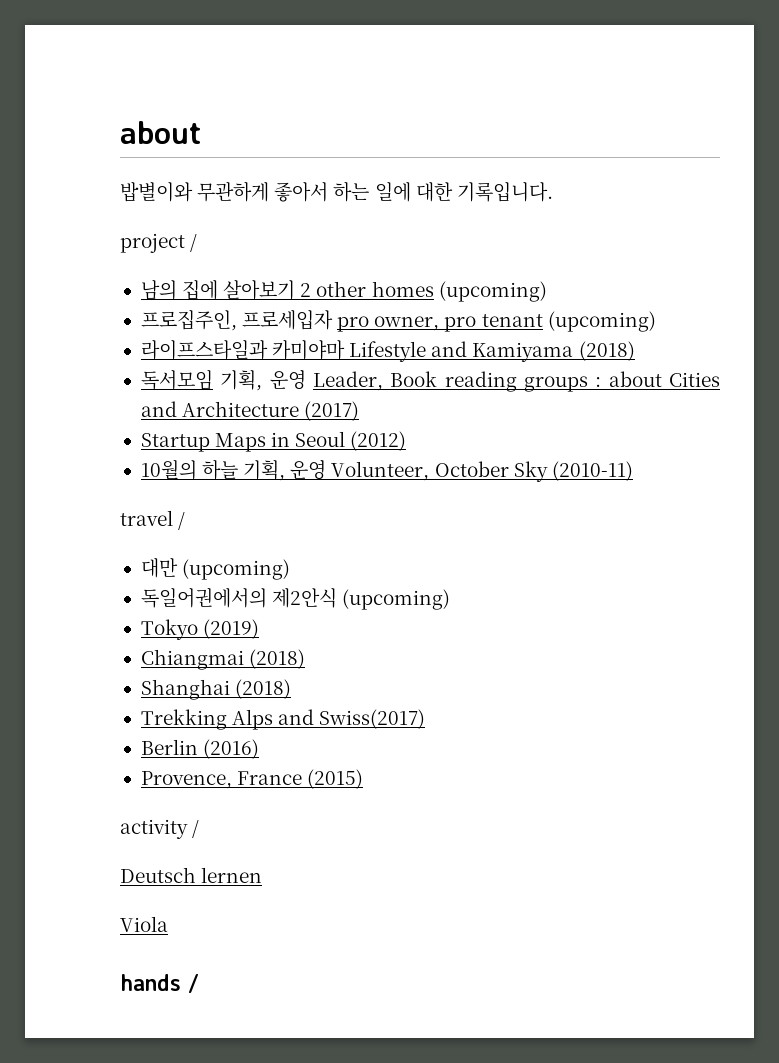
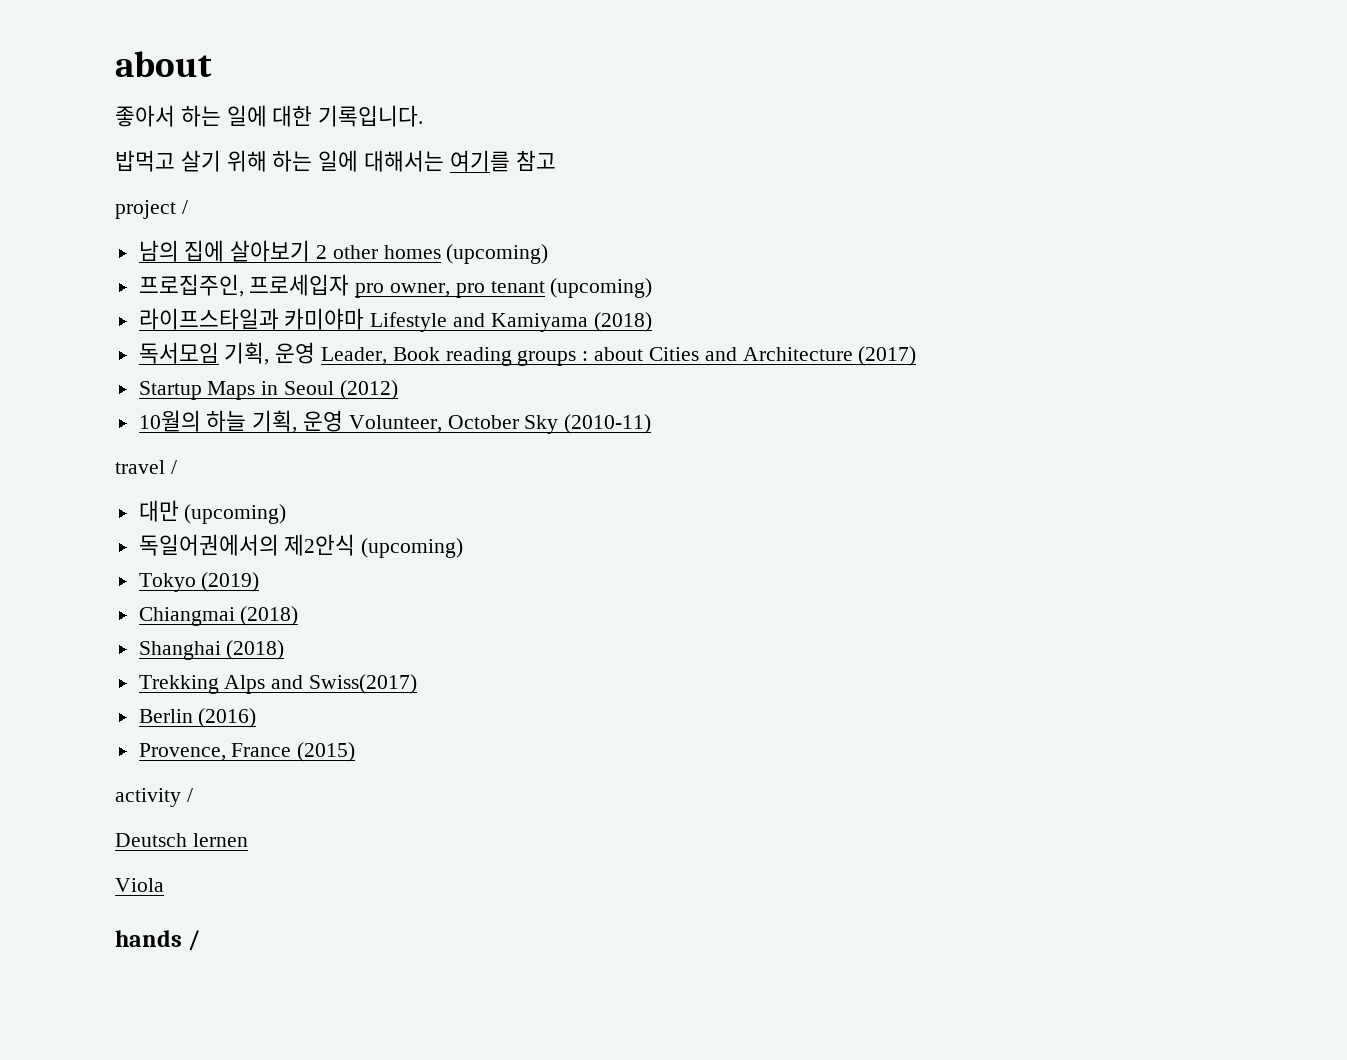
- 밥별이와 무관하게 좋아서 하는 일에 대한 기록입니다.
+ 좋아서 하는 일에 대한 기록입니다.
+ 밥먹고 살기 위해 하는 일에 대해서는 여기를 참고

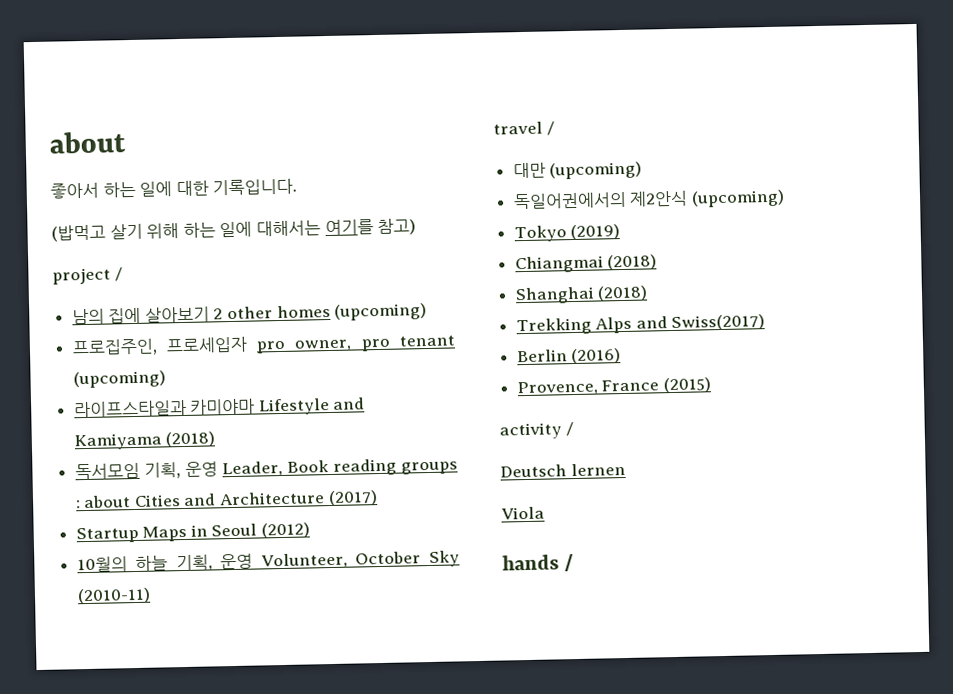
- 밥먹고 살기 위해 하는 일에 대해서는 여기를 참고
+ (밥먹고 살기 위해 하는 일에 대해서는 여기를 참고)

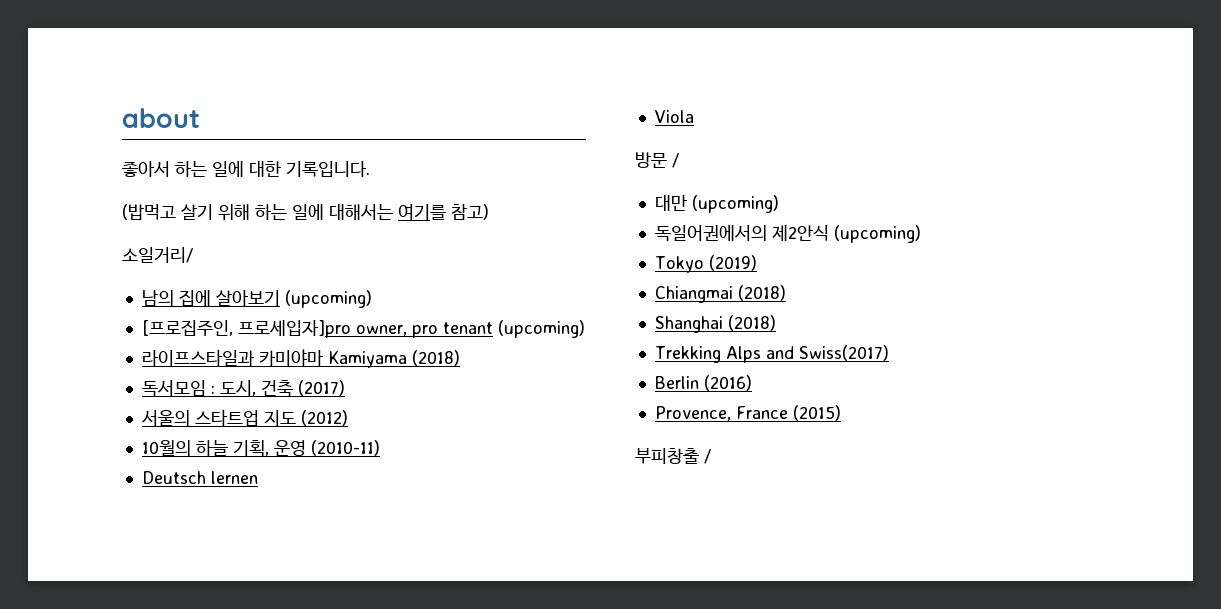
- project /
+ 소일거리/
- 남의 집에 살아보기 2 other homes (upcoming)
- 프로집주인, 프로세입자 pro owner, pro tenant (upcoming)
+ 남의 집에 살아보기 (upcoming)
+ [프로집주인, 프로세입자]pro owner, pro tenant (upcoming)
- 라이프스타일과 카미야마 Lifestyle and Kamiyama (2018)
+ 라이프스타일과 카미야마 Kamiyama (2018)
- 독서모임 기획, 운영 Leader, Book reading groups : about Cities and Architecture (2017)
- Startup Maps in Seoul (2012)
+ 독서모임 : 도시, 건축 (2017)
+ 서울의 스타트업 지도 (2012)
- 10월의 하늘 기획, 운영 Volunteer, October Sky (2010-11)
- travel /
+ 10월의 하늘 기획, 운영 (2010-11)
+ Deutsch lernen
+ Viola
+ 방문 /
- activity /
- Deutsch lernen
- Viola
- hands /
+ 부피창출 /

